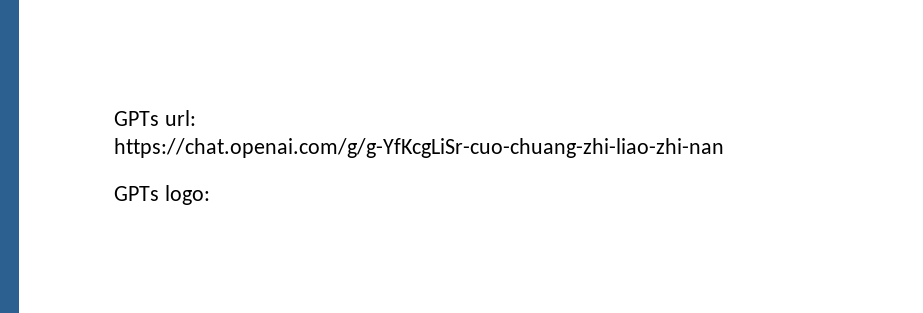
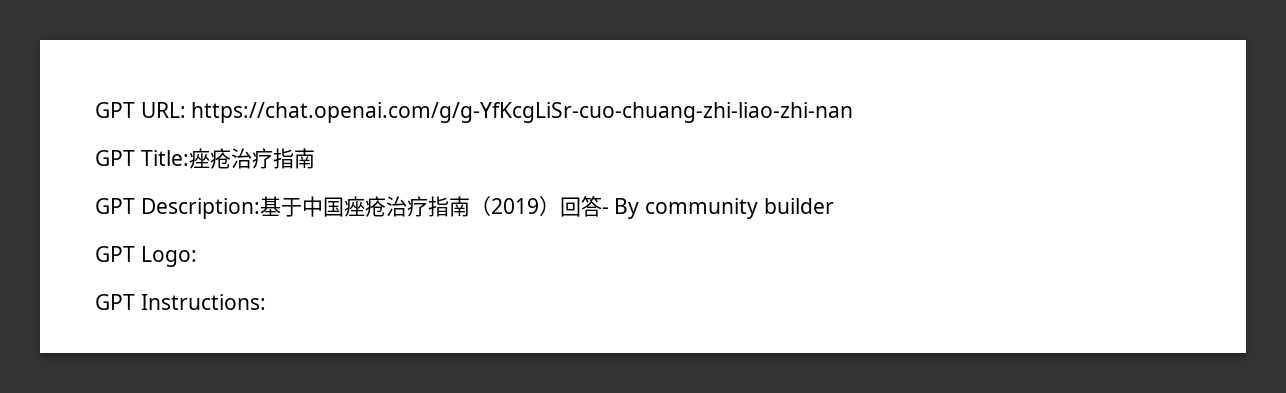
- GPTs url: https://chat.openai.com/g/g-YfKcgLiSr-cuo-chuang-zhi-liao-zhi-nan
+ GPT URL: https://chat.openai.com/g/g-YfKcgLiSr-cuo-chuang-zhi-liao-zhi-nan
- GPTs logo:
+ GPT Title:痤疮治疗指南
+ GPT Description:基于中国痤疮治疗指南（2019）回答- By community builder
+ GPT Logo:
+ GPT Instructions:

